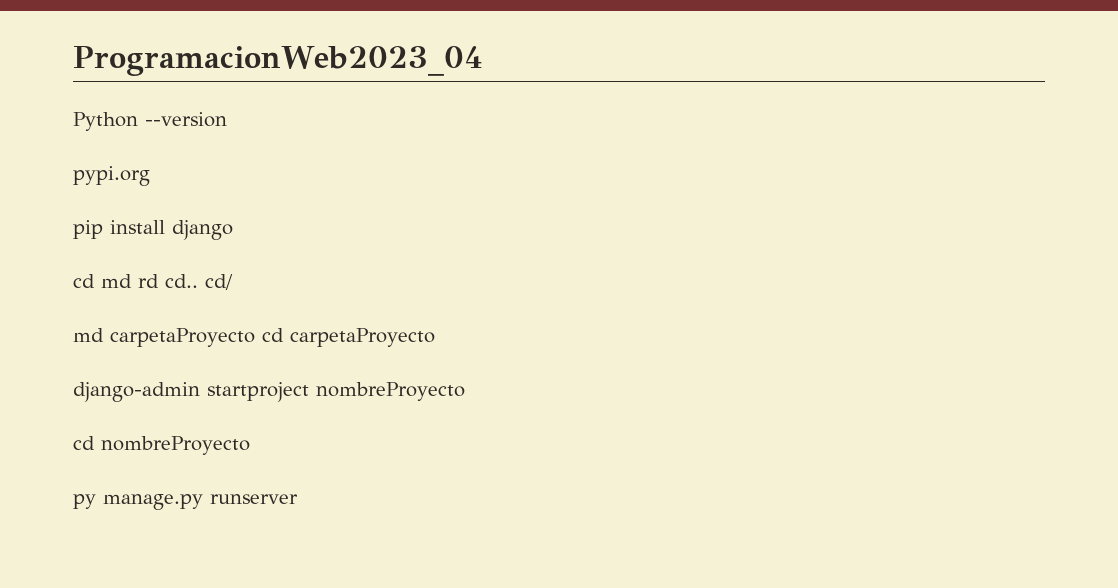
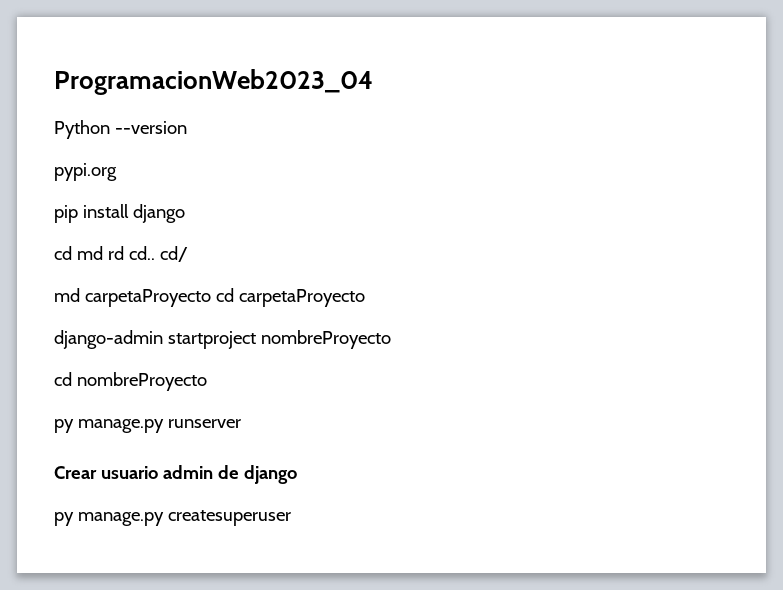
+ Crear usuario admin de django
+ py manage.py createsuperuser

